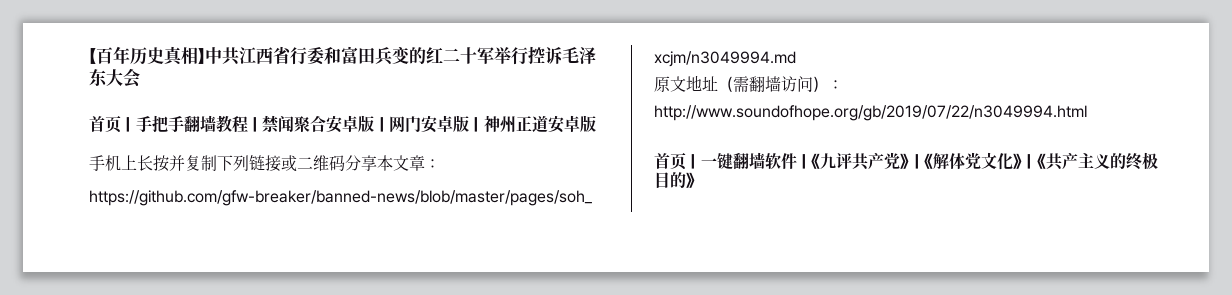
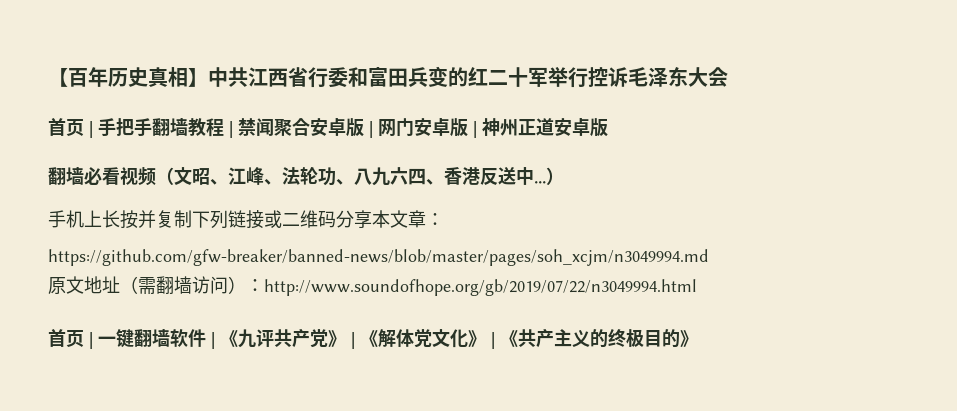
+ 翻墙必看视频（文昭、江峰、法轮功、八九六四、香港反送中...）

